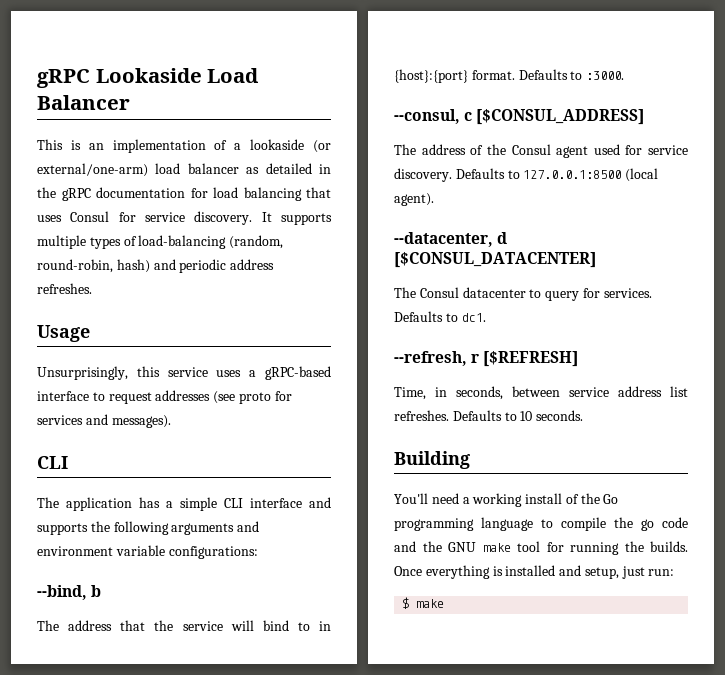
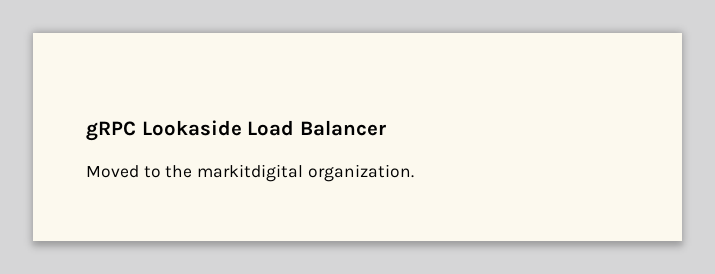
- This is an implementation of a lookaside (or external/one-arm) load balancer as detailed in the gRPC documentation for load balancing that uses Consul for service discovery. It supports multiple types of load-balancing (random, round-robin, hash) and periodic address refreshes.
- Usage
- Unsurprisingly, this service uses a gRPC-based interface to request addresses (see proto for services and messages).
- CLI
- The application has a simple CLI interface and supports the following arguments and environment variable configurations:
- --bind, b
- The address that the service will bind to in {host}:{port} format. Defaults to :3000.
- --consul, c [$CONSUL_ADDRESS]
- The address of the Consul agent used for service discovery. Defaults to 127.0.0.1:8500 (local agent).
- --datacenter, d [$CONSUL_DATACENTER]
- The Consul datacenter to query for services. Defaults to dc1.
- --refresh, r [$REFRESH]
- Time, in seconds, between service address list refreshes. Defaults to 10 seconds.
- Building
- You'll need a working install of the Go programming language to compile the go code and the GNU make tool for running the builds. Once everything is installed and setup, just run:
- $ make
+ Moved to the markitdigital organization.

